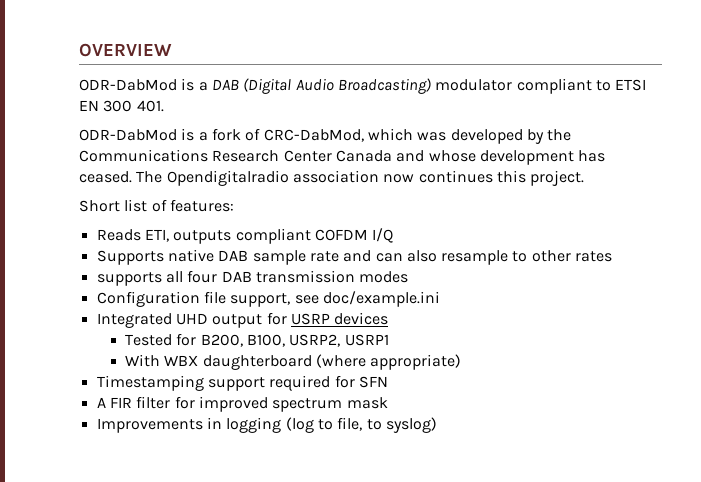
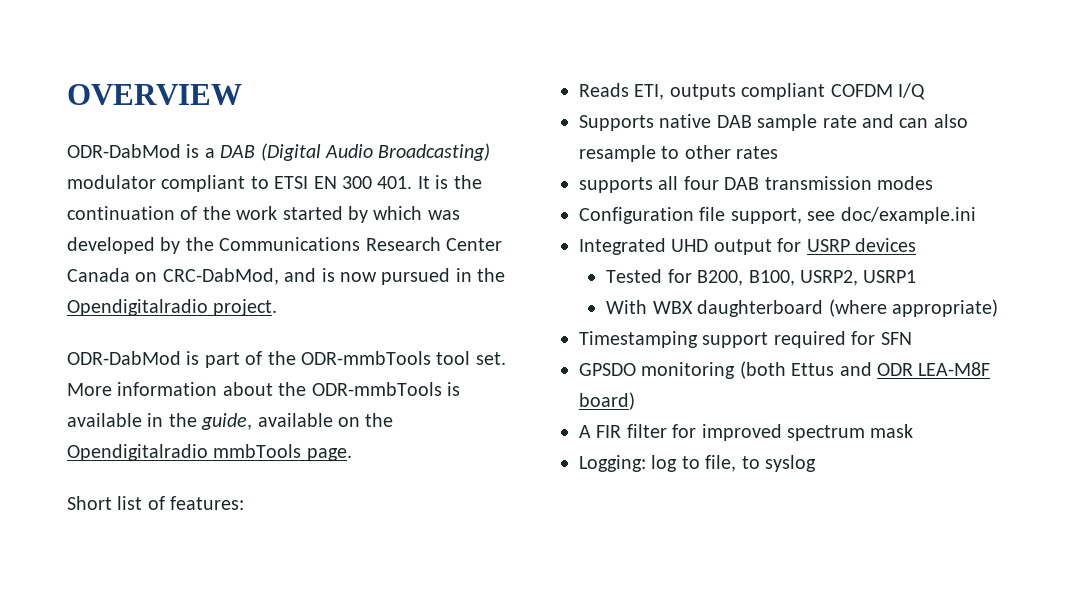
- ODR-DabMod is a DAB (Digital Audio Broadcasting) modulator compliant to ETSI EN 300 401.
- ODR-DabMod is a fork of CRC-DabMod, which was developed by the Communications Research Center Canada and whose development has ceased. The Opendigitalradio association now continues this project.
+ ODR-DabMod is a DAB (Digital Audio Broadcasting) modulator compliant to ETSI EN 300 401. It is the continuation of the work started by which was developed by the Communications Research Center Canada on CRC-DabMod, and is now pursued in the Opendigitalradio project.
+ ODR-DabMod is part of the ODR-mmbTools tool set. More information about the ODR-mmbTools is available in the guide, available on the Opendigitalradio mmbTools page.
+ GPSDO monitoring (both Ettus and ODR LEA-M8F board)
- Improvements in logging (log to file, to syslog)
+ Logging: log to file, to syslog

